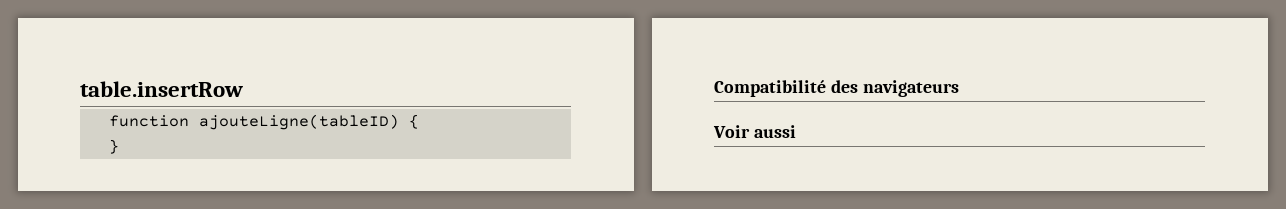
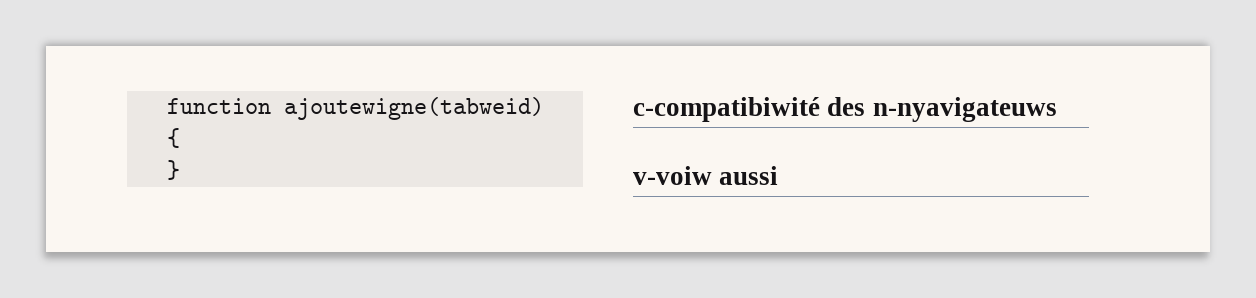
- table.insertRow
- function ajouteLigne(tableID) {
+ function ajoutewigne(tabweid) {
- Compatibilité des navigateurs
- Voir aussi
+ c-compatibiwité des n-nyavigateuws
+ v-voiw aussi

